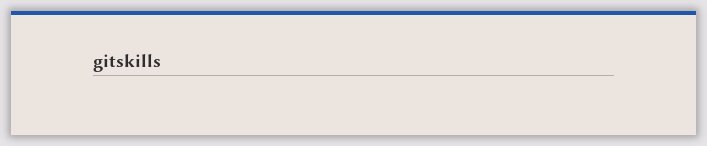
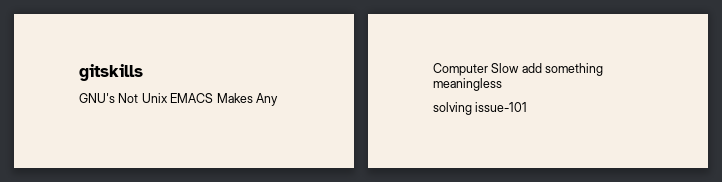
+ GNU's Not Unix EMACS Makes Any Computer Slow add something meaningless
+ solving issue-101

